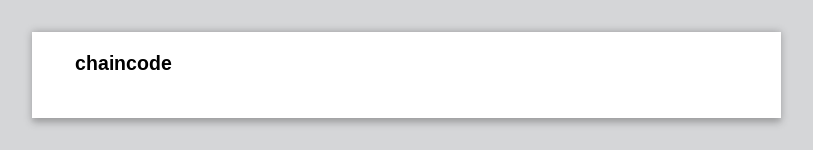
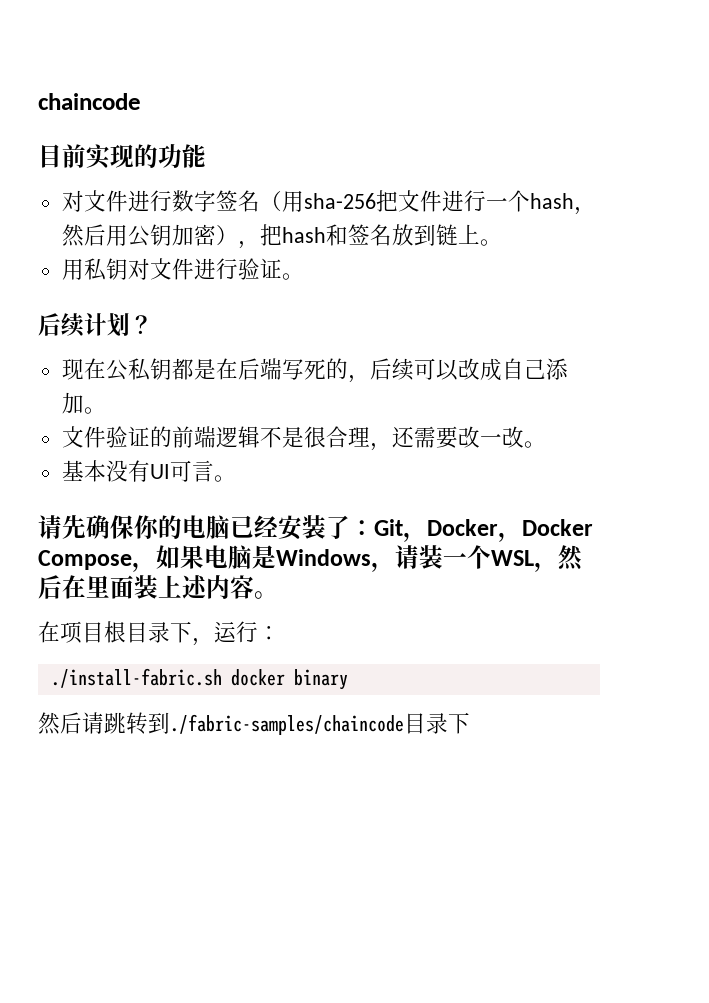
+ 目前实现的功能
+ 对文件进行数字签名（用sha-256把文件进行一个hash，然后用公钥加密），把hash和签名放到链上。
+ 用私钥对文件进行验证。
+ 后续计划？
+ 现在公私钥都是在后端写死的，后续可以改成自己添加。
+ 文件验证的前端逻辑不是很合理，还需要改一改。
+ 基本没有UI可言。
+ 请先确保你的电脑已经安装了：Git，Docker，Docker Compose，如果电脑是Windows，请装一个WSL，然后在里面装上述内容。
+ 在项目根目录下，运行：
+ ./install-fabric.sh docker binary
+ 然后请跳转到./fabric-samples/chaincode目录下

